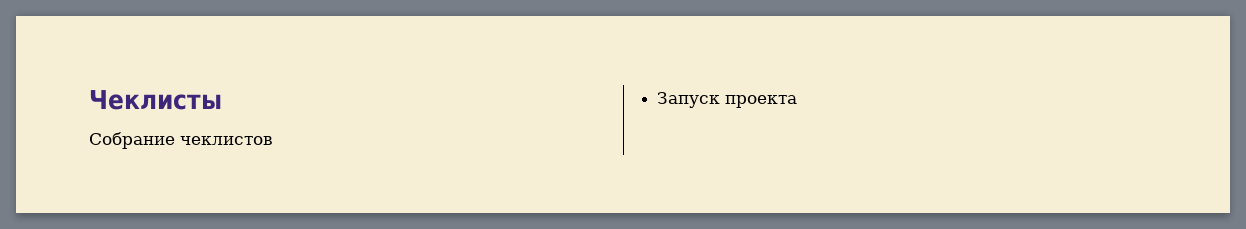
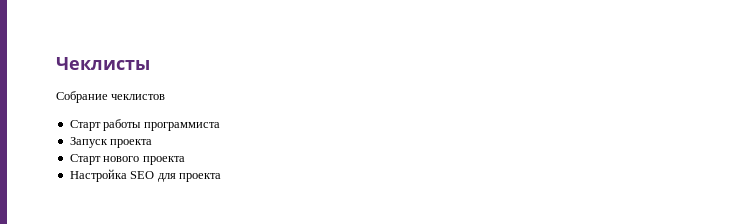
+ Старт работы программиста
+ Старт нового проекта
+ Настройка SEO для проекта

